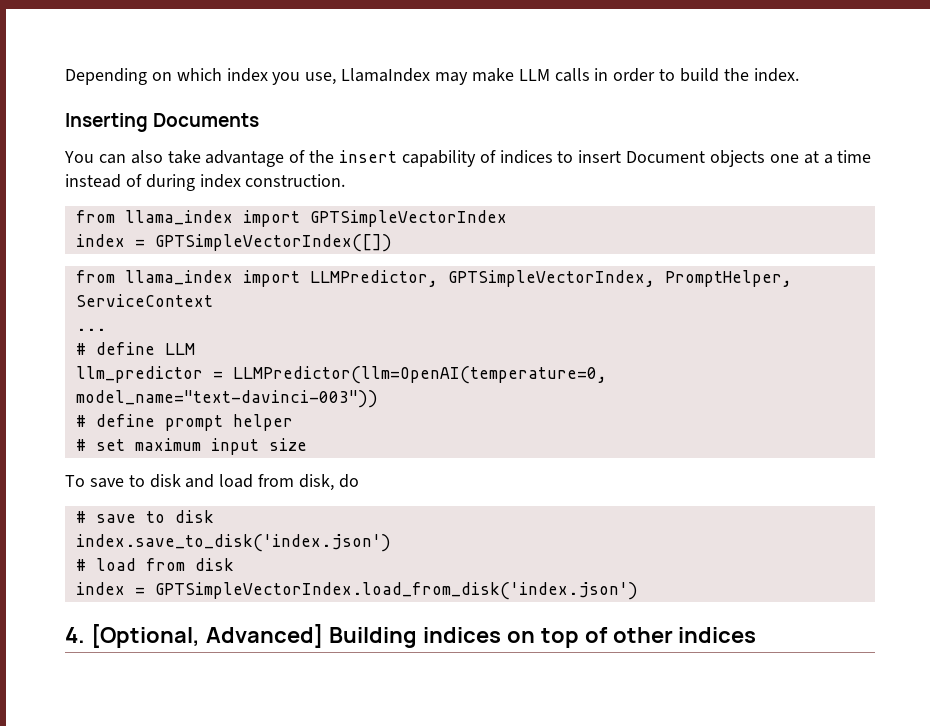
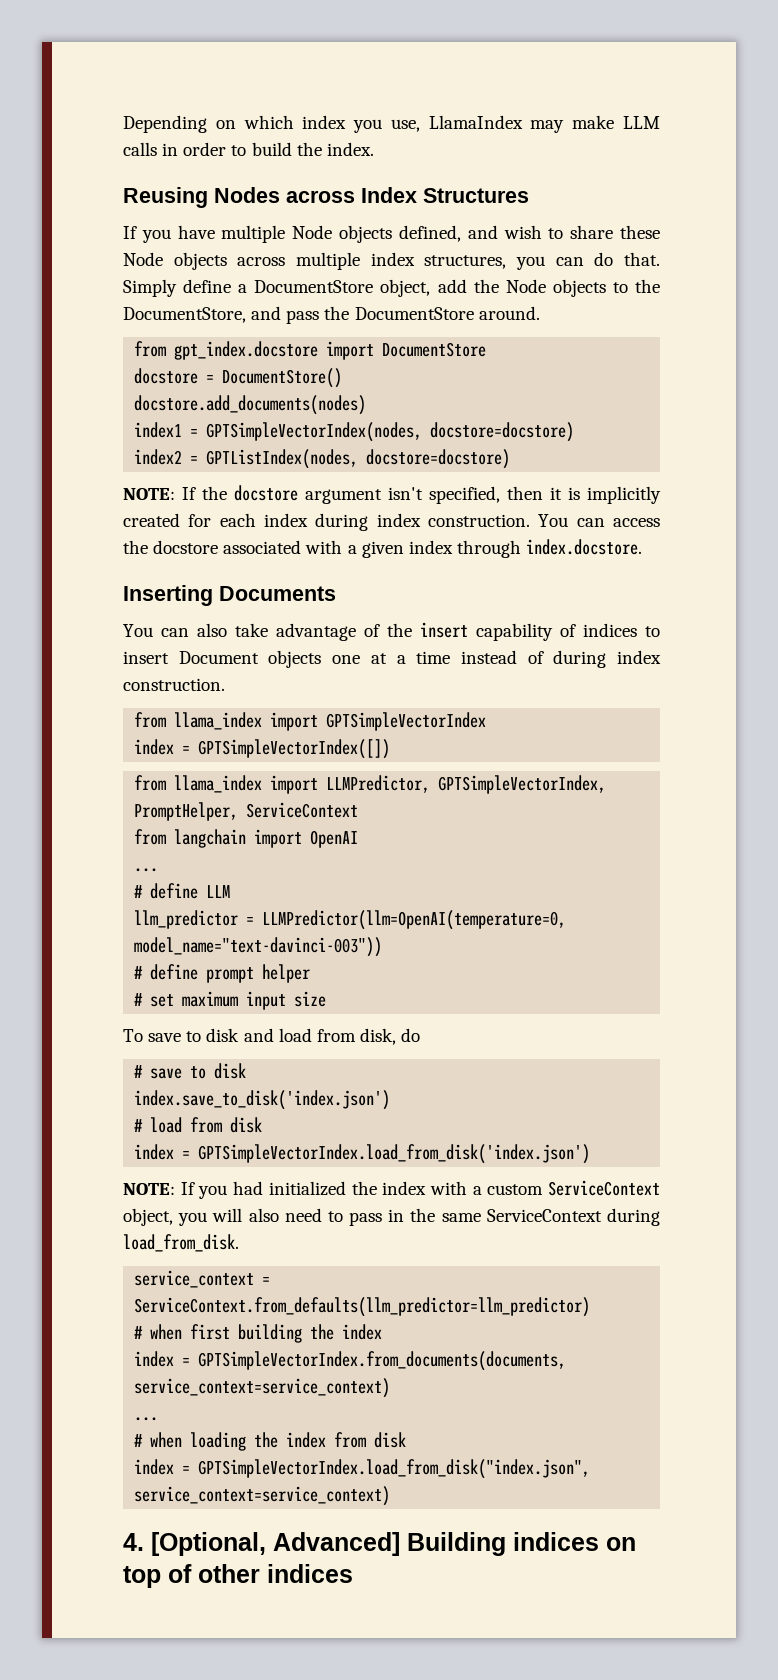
+ Reusing Nodes across Index Structures
+ If you have multiple Node objects defined, and wish to share these Node objects across multiple index structures, you can do that. Simply define a DocumentStore object, add the Node objects to the DocumentStore, and pass the DocumentStore around.
+ from gpt_index.docstore import DocumentStore
+ docstore = DocumentStore()
+ docstore.add_documents(nodes)
+ index1 = GPTSimpleVectorIndex(nodes, docstore=docstore)
+ index2 = GPTListIndex(nodes, docstore=docstore)
+ NOTE: If the docstore argument isn't specified, then it is implicitly created for each index during index construction. You can access the docstore associated with a given index through index.docstore.
+ from langchain import OpenAI
+ NOTE: If you had initialized the index with a custom ServiceContext object, you will also need to pass in the same ServiceContext during load_from_disk.
+ service_context = ServiceContext.from_defaults(llm_predictor=llm_predictor)
+ # when first building the index
+ index = GPTSimpleVectorIndex.from_documents(documents, service_context=service_context)
+ ...
+ # when loading the index from disk
+ index = GPTSimpleVectorIndex.load_from_disk("index.json", service_context=service_context)

